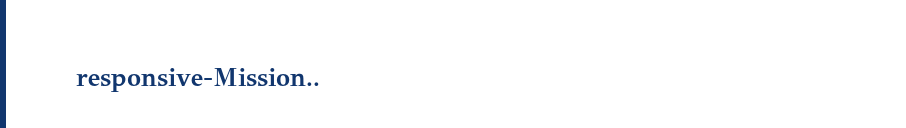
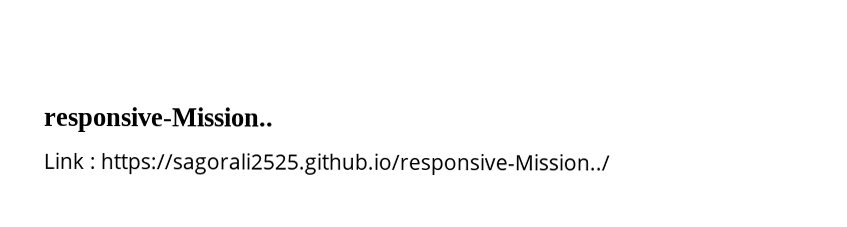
+ Link : https://sagorali2525.github.io/responsive-Mission../

